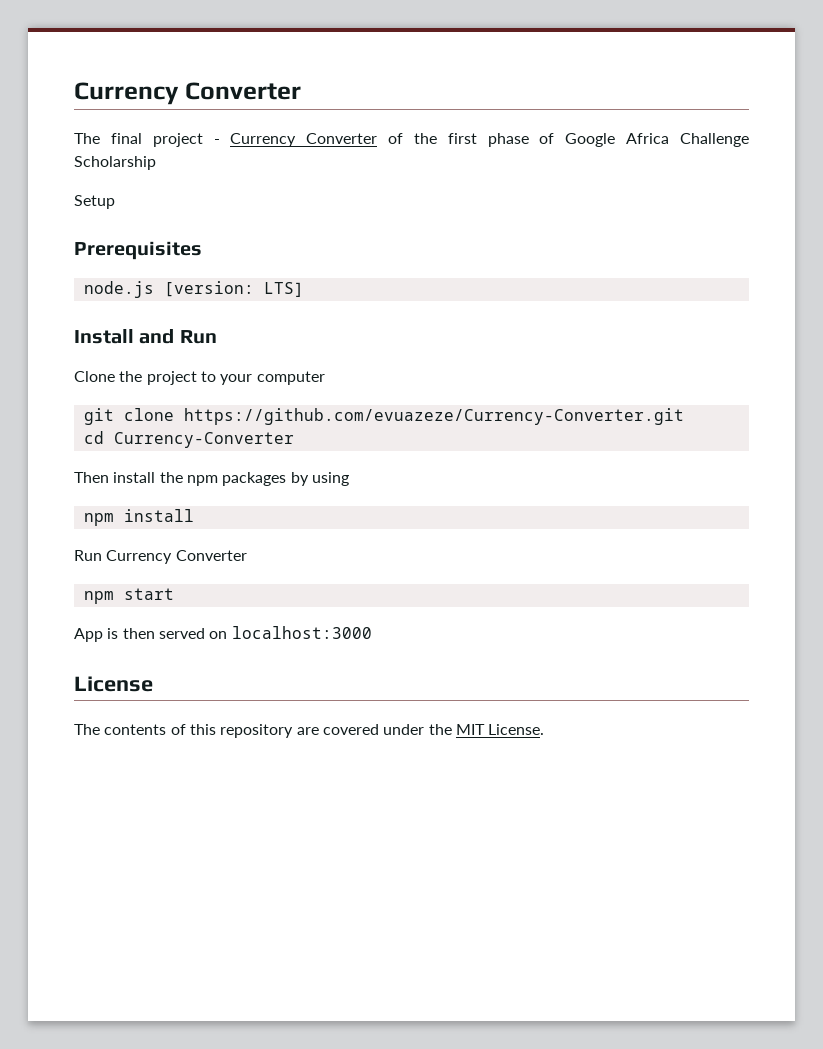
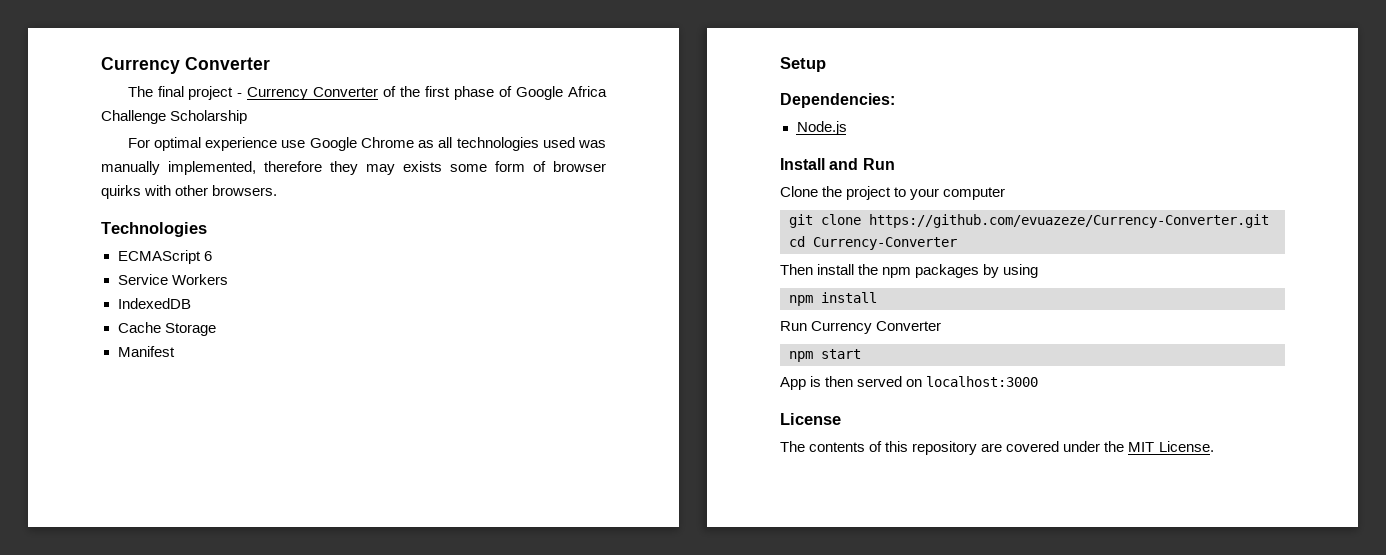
+ For optimal experience use Google Chrome as all technologies used was manually implemented, therefore they may exists some form of browser quirks with other browsers.
+ Technologies
+ ECMAScript 6
+ Service Workers
+ IndexedDB
+ Cache Storage
+ Manifest
  Setup
- Prerequisites
- node.js [version: LTS]
+ Dependencies:
+ Node.js

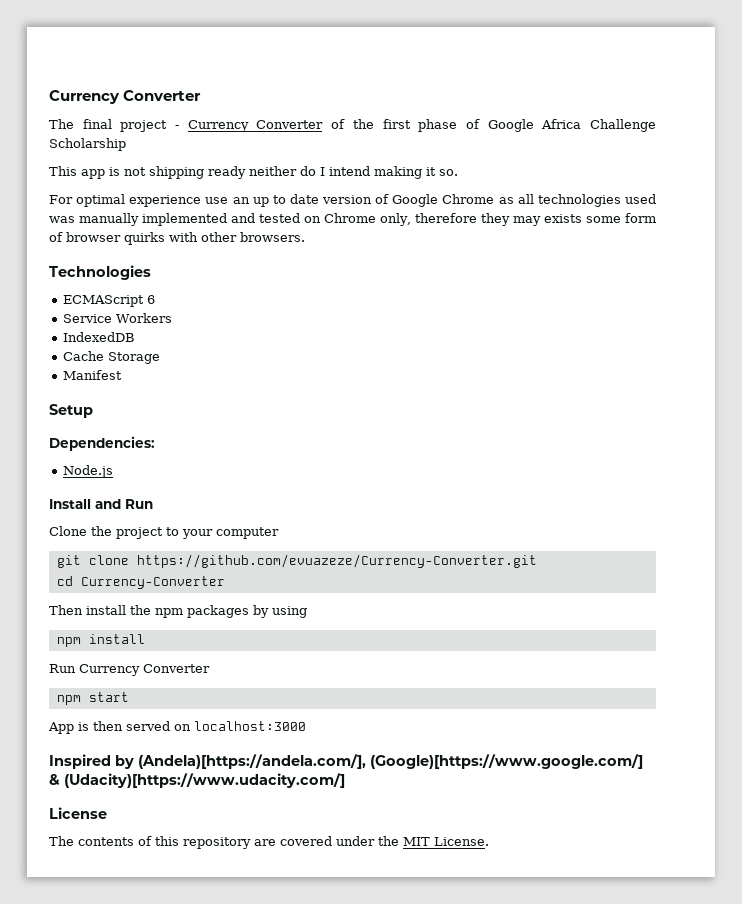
- For optimal experience use Google Chrome as all technologies used was manually implemented, therefore they may exists some form of browser quirks with other browsers.
+ This app is not shipping ready neither do I intend making it so.
+ For optimal experience use an up to date version of Google Chrome as all technologies used was manually implemented and tested on Chrome only, therefore they may exists some form of browser quirks with other browsers.
+ Inspired by (Andela)[https://andela.com/], (Google)[https://www.google.com/] & (Udacity)[https://www.udacity.com/]

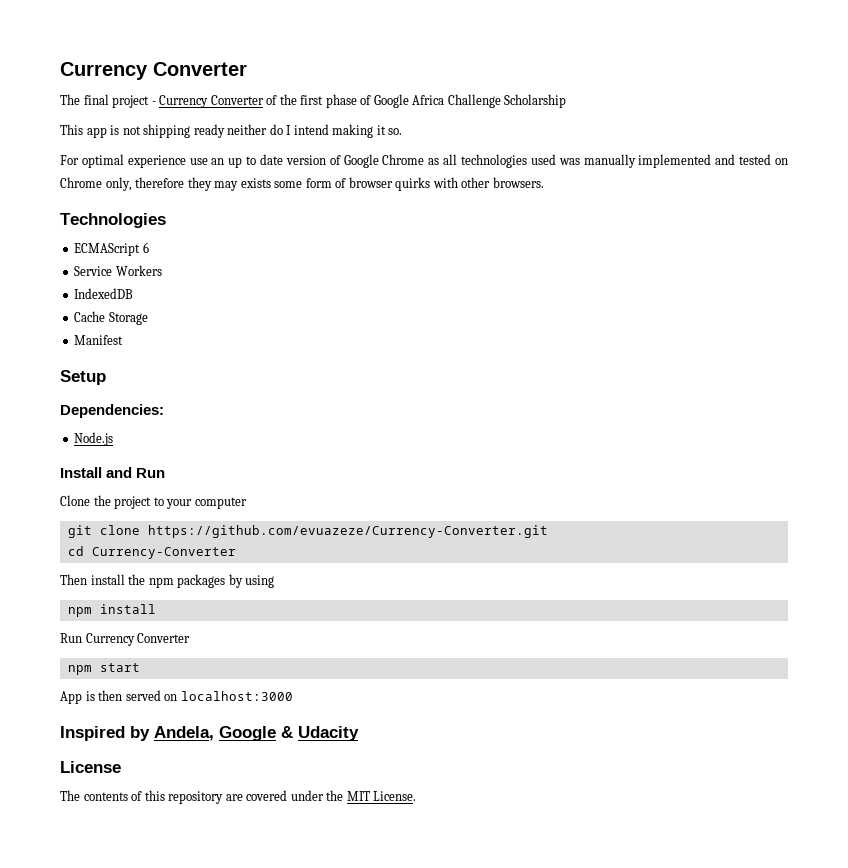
- Inspired by (Andela)[https://andela.com/], (Google)[https://www.google.com/] & (Udacity)[https://www.udacity.com/]
+ Inspired by Andela, Google & Udacity

